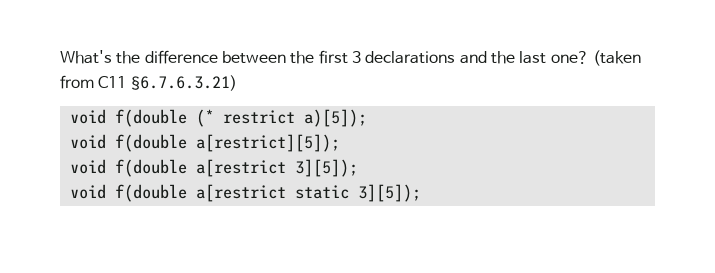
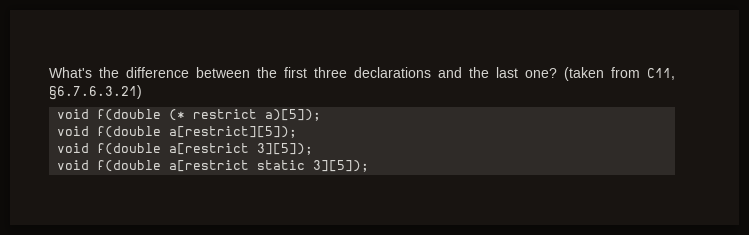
- What's the difference between the first 3 declarations and the last one?
+ What's the difference between the first three declarations and the last one?
- (taken from C11 §6.7.6.3.21)
+ (taken from C11, §6.7.6.3.21)

